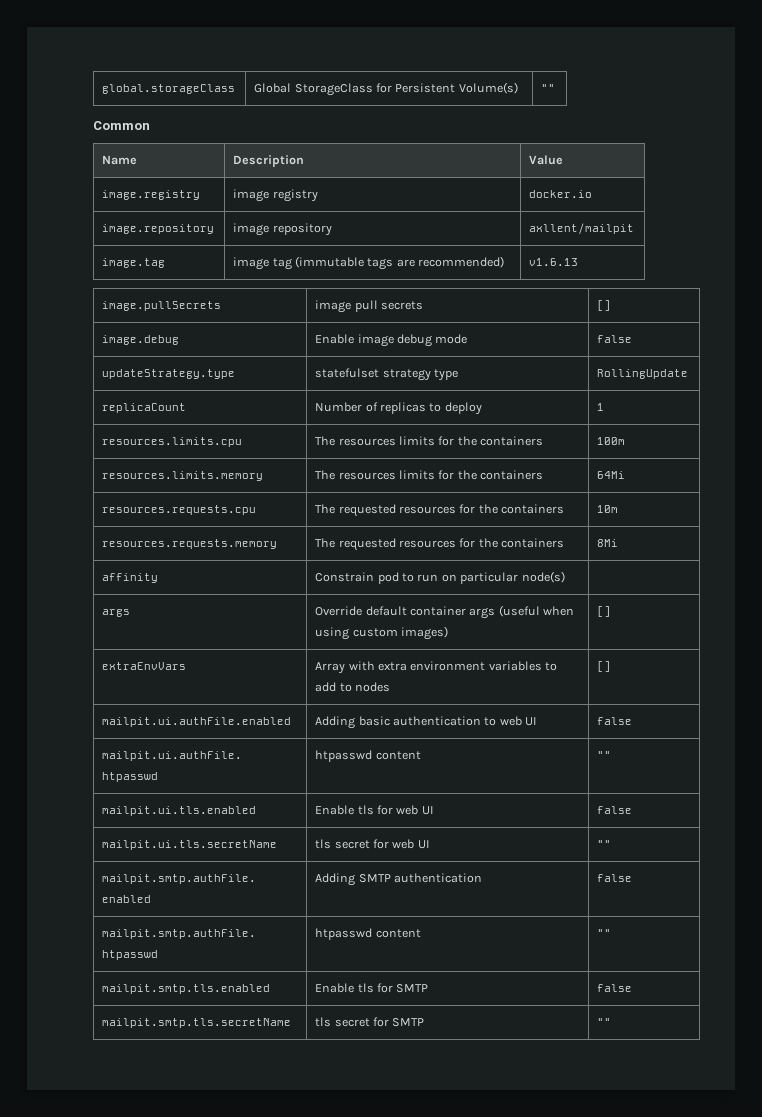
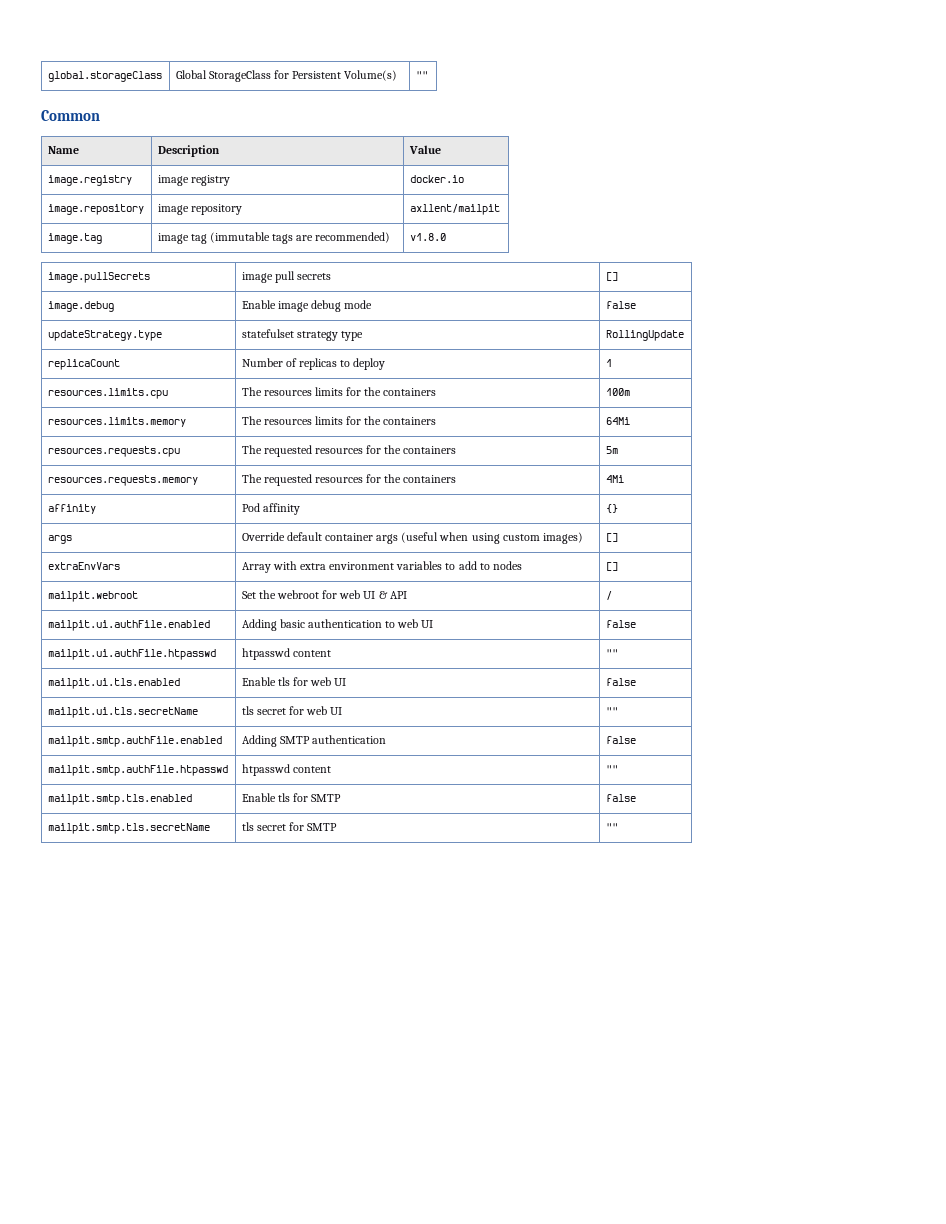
- image.tag | image tag (immutable tags are recommended) | v1.6.13
+ image.tag | image tag (immutable tags are recommended) | v1.8.0
- resources.requests.cpu | The requested resources for the containers | 10m
+ resources.requests.cpu | The requested resources for the containers | 5m
- resources.requests.memory | The requested resources for the containers | 8Mi
- affinity | Constrain pod to run on particular node(s) |
+ resources.requests.memory | The requested resources for the containers | 4Mi
+ affinity | Pod affinity | {}
+ mailpit.webroot | Set the webroot for web UI & API | /

